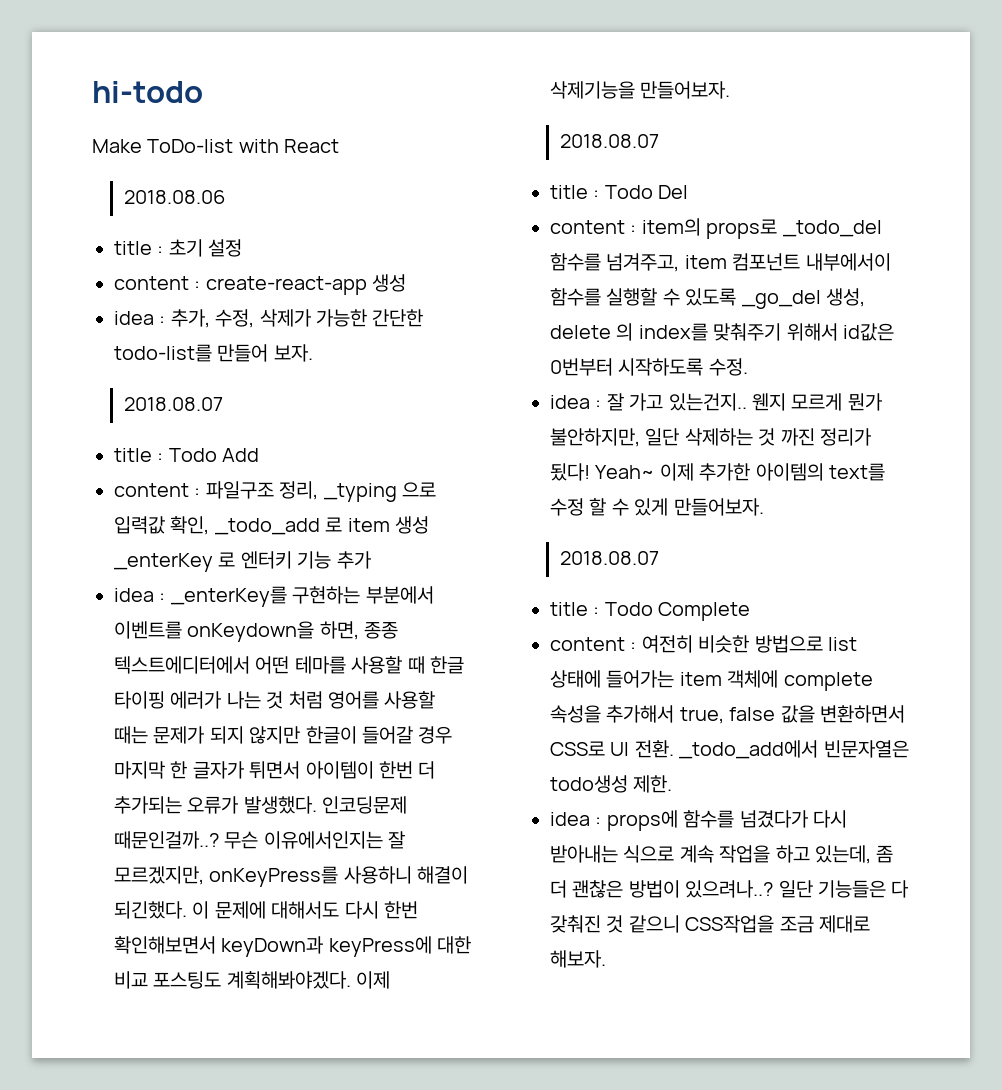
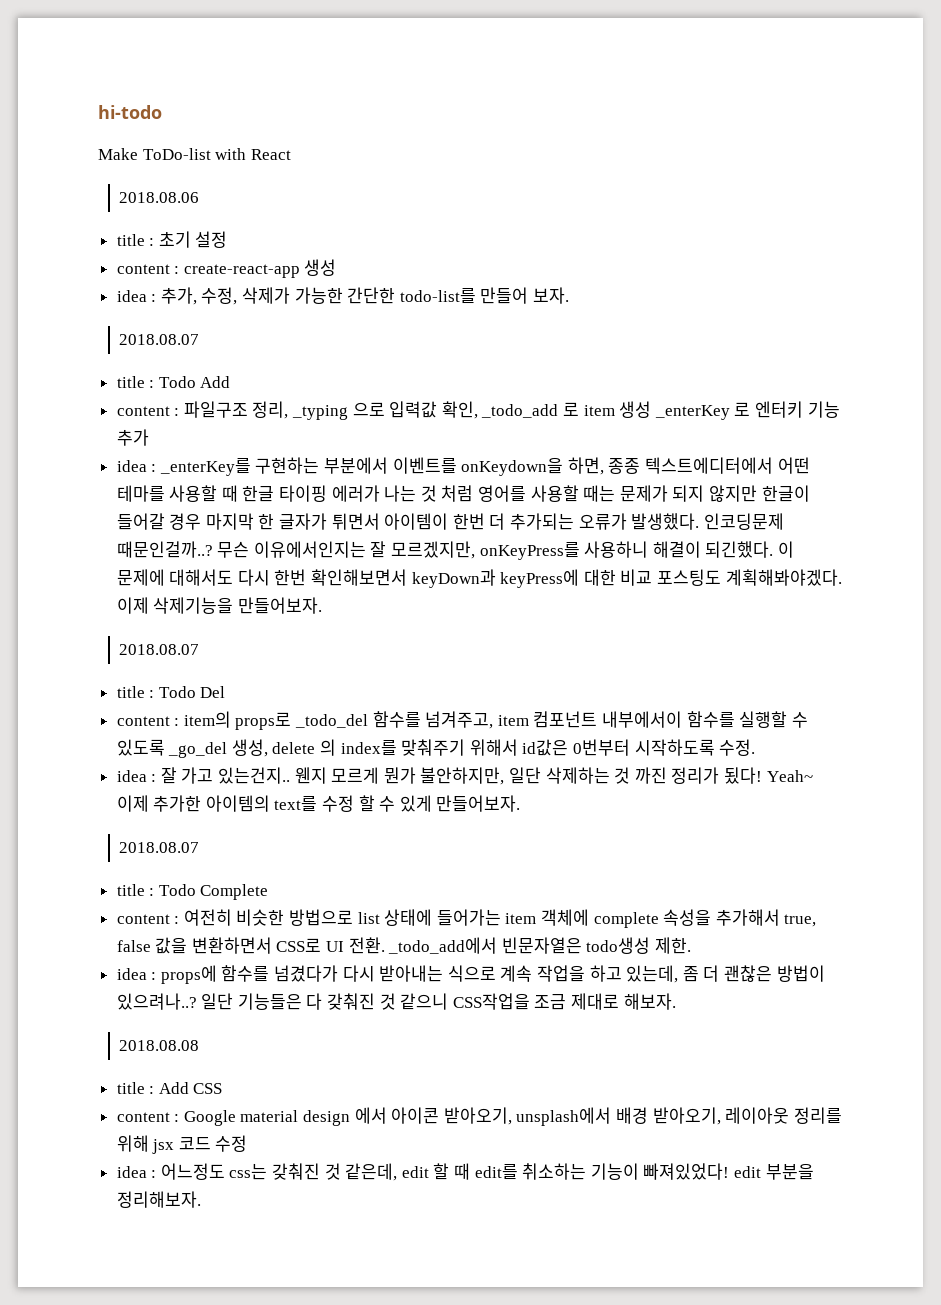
+ 2018.08.08
+ title : Add CSS
+ content : Google material design 에서 아이콘 받아오기, unsplash에서 배경 받아오기, 레이아웃 정리를 위해 jsx 코드 수정
+ idea : 어느정도 css는 갖춰진 것 같은데, edit 할 때 edit를 취소하는 기능이 빠져있었다! edit 부분을 정리해보자.

